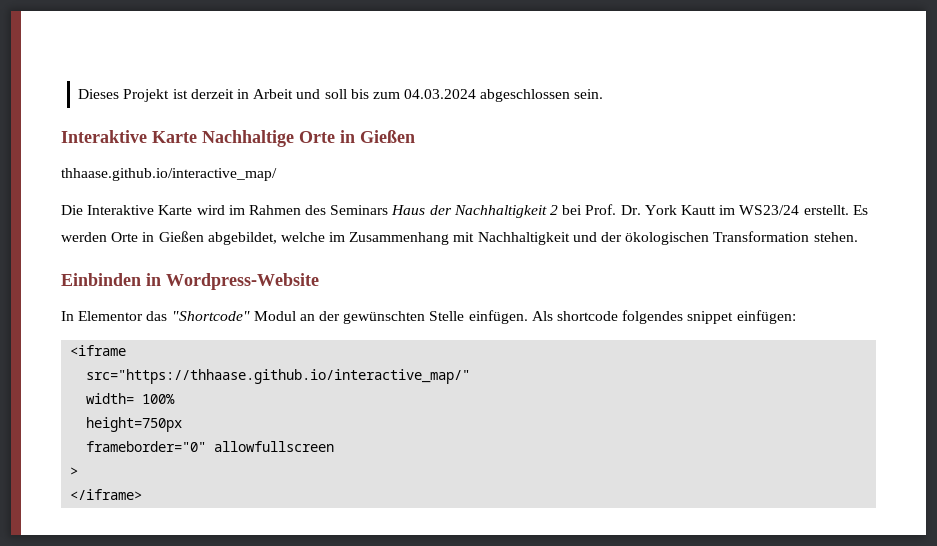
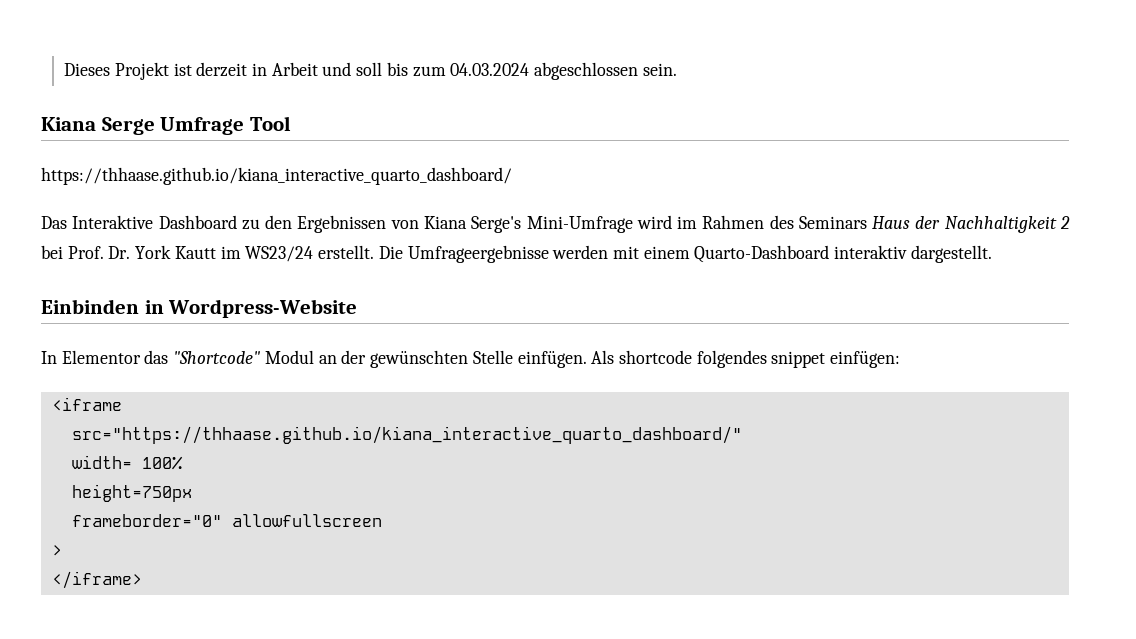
- Interaktive Karte Nachhaltige Orte in Gießen
- thhaase.github.io/interactive_map/
- Die Interaktive Karte wird im Rahmen des Seminars Haus der Nachhaltigkeit 2 bei Prof. Dr. York Kautt im WS23/24 erstellt.
+ Kiana Serge Umfrage Tool
+ https://thhaase.github.io/kiana_interactive_quarto_dashboard/
+ Das Interaktive Dashboard zu den Ergebnissen von Kiana Serge's Mini-Umfrage wird im Rahmen des Seminars Haus der Nachhaltigkeit 2 bei Prof. Dr. York Kautt im WS23/24 erstellt.
- Es werden Orte in Gießen abgebildet, welche im Zusammenhang mit Nachhaltigkeit und der ökologischen Transformation stehen.
+ Die Umfrageergebnisse werden mit einem Quarto-Dashboard interaktiv dargestellt.
- src="https://thhaase.github.io/interactive_map/"
+ src="https://thhaase.github.io/kiana_interactive_quarto_dashboard/"

